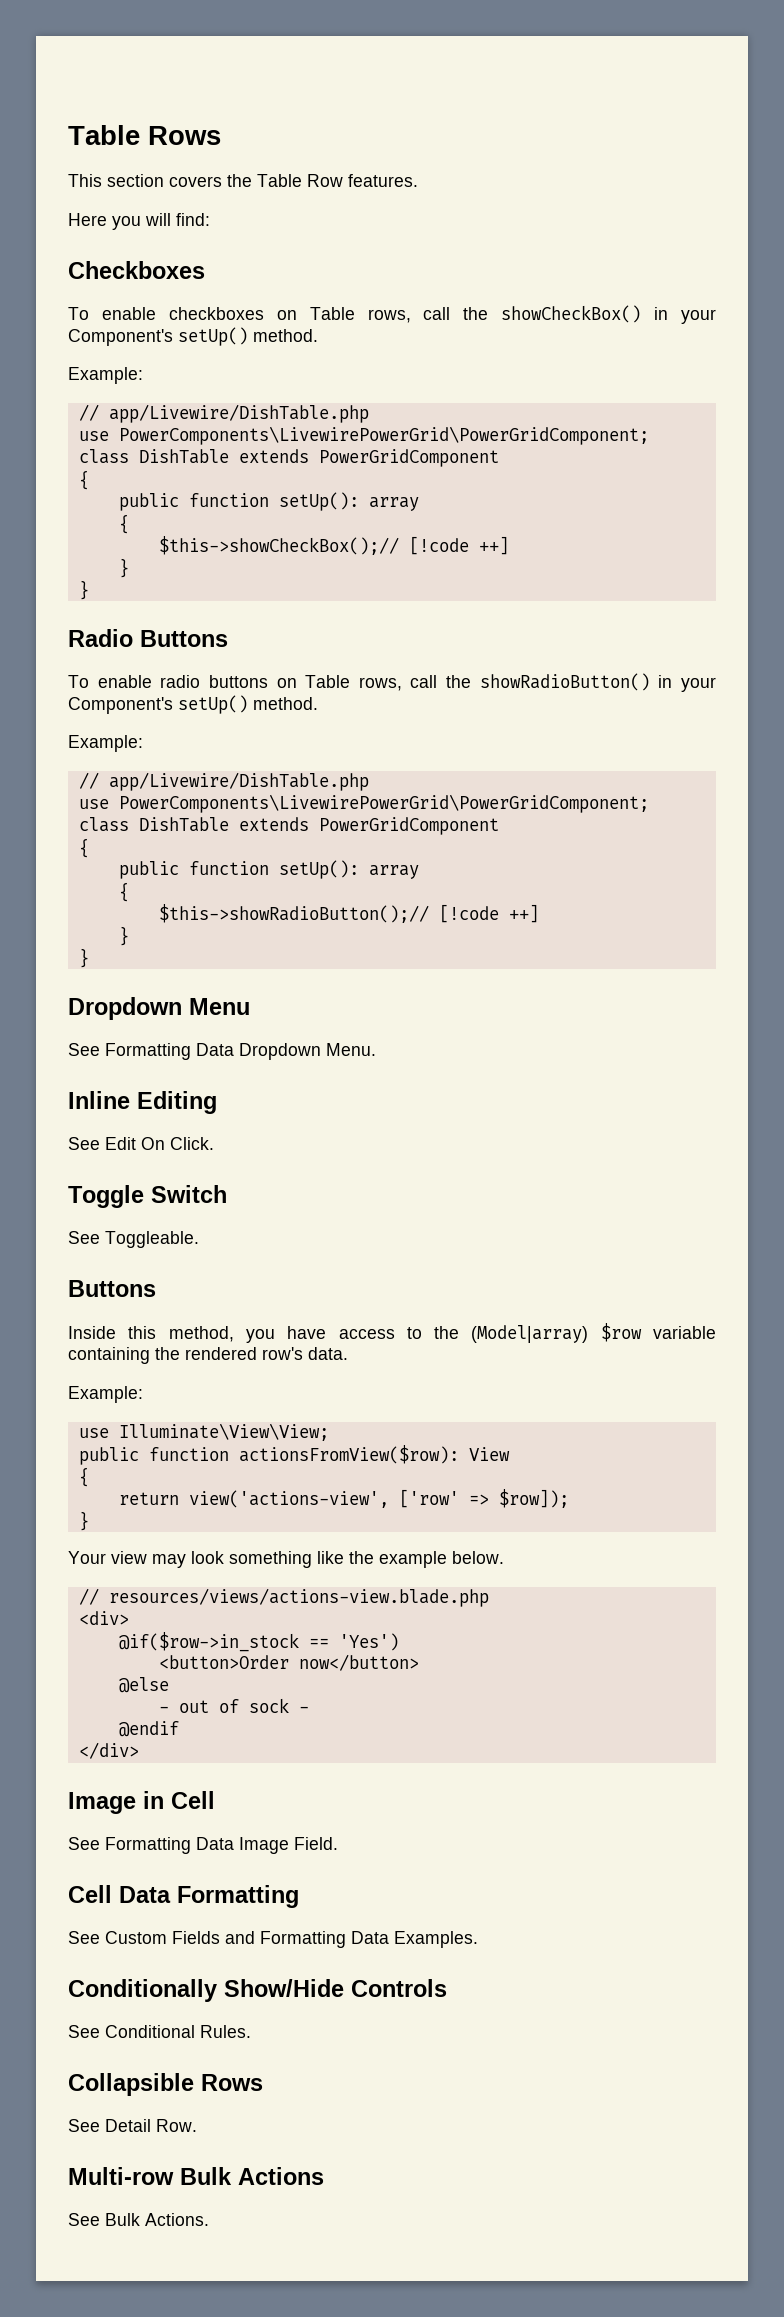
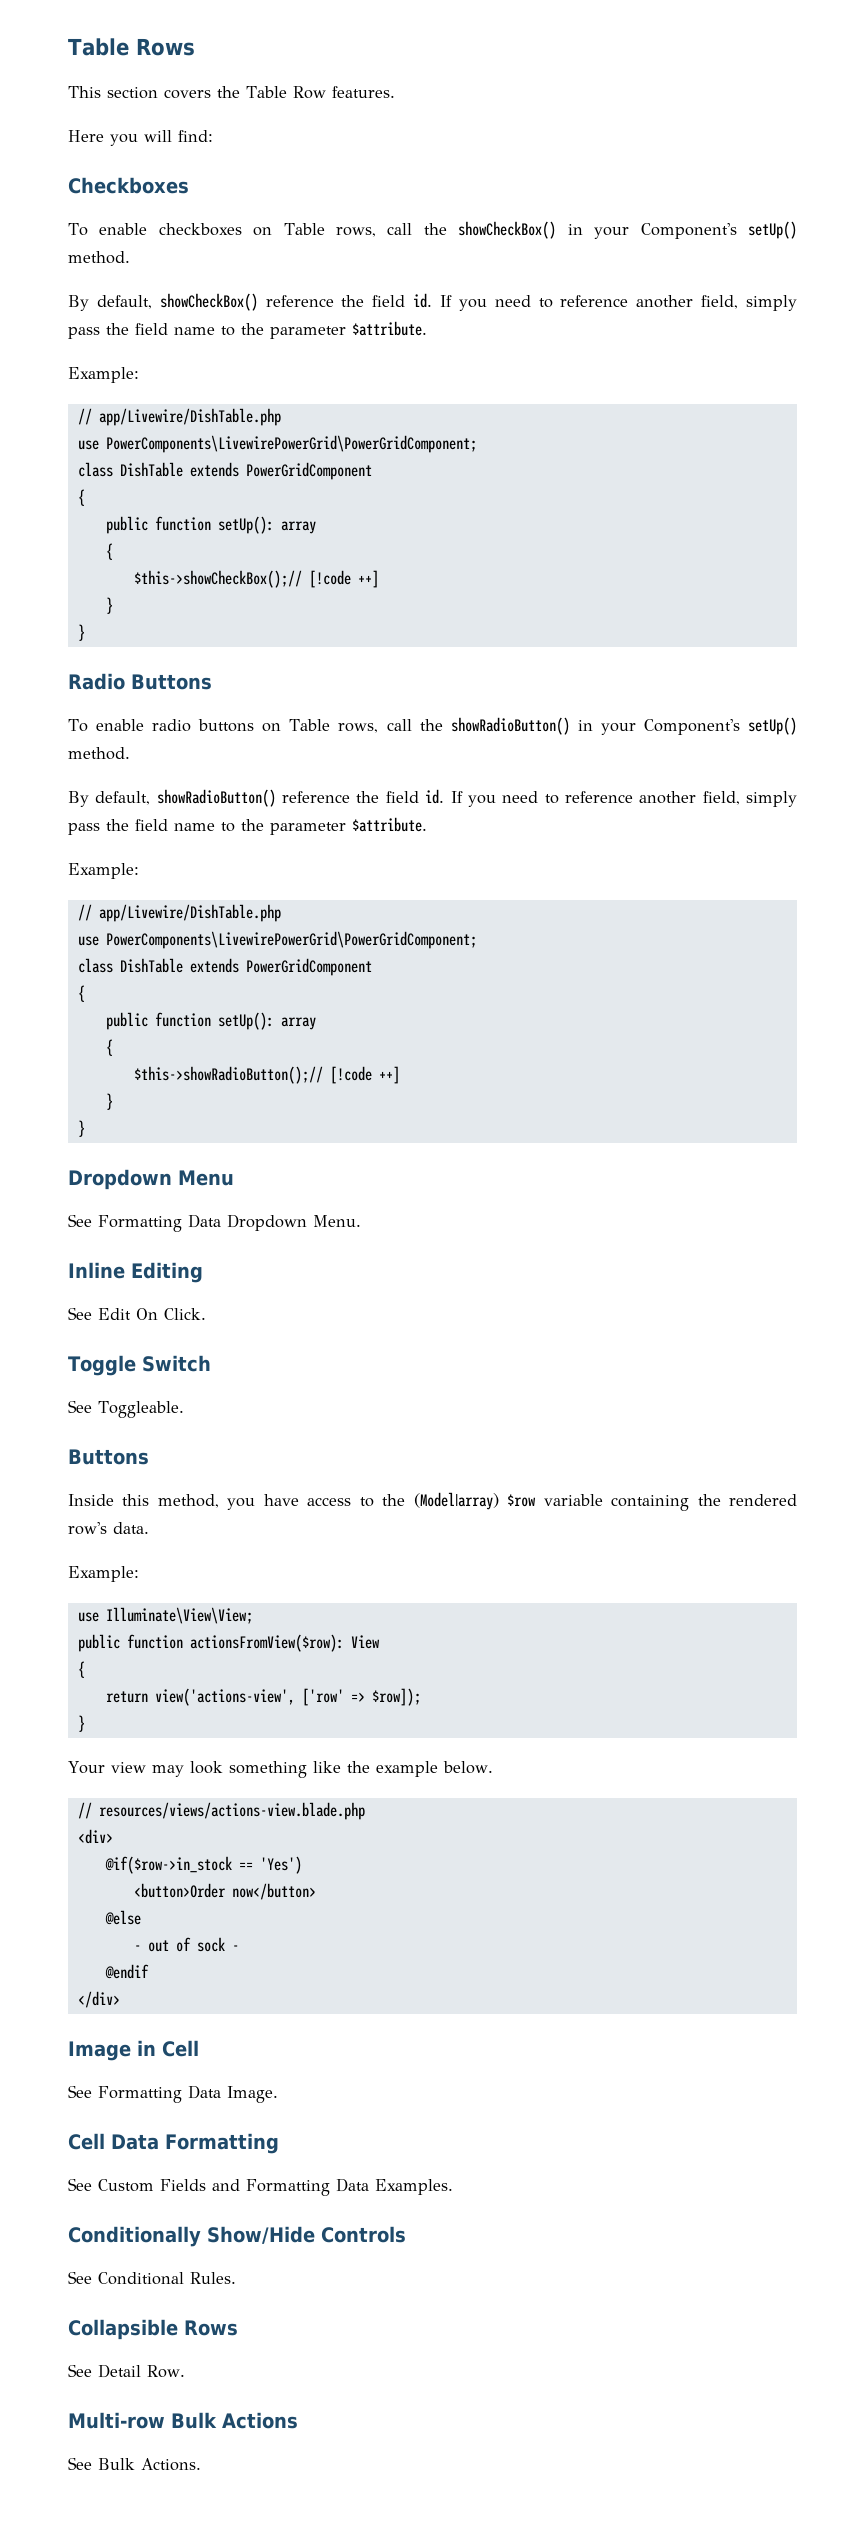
+ By default, showCheckBox() reference the field id. If you need to reference another field, simply pass the field name to the parameter $attribute.
+ By default, showRadioButton() reference the field id. If you need to reference another field, simply pass the field name to the parameter $attribute.
- See Formatting Data Image Field.
+ See Formatting Data Image.

